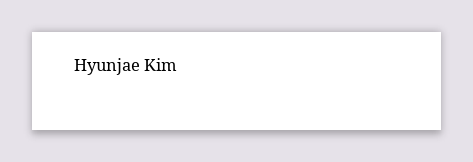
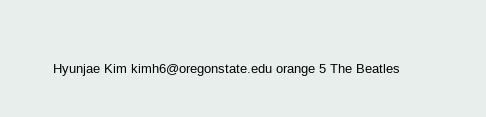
- Hyunjae Kim
+ Hyunjae Kim kimh6@oregonstate.edu orange 5 The Beatles

